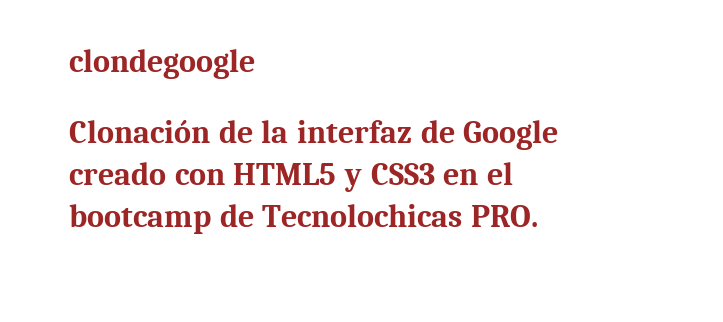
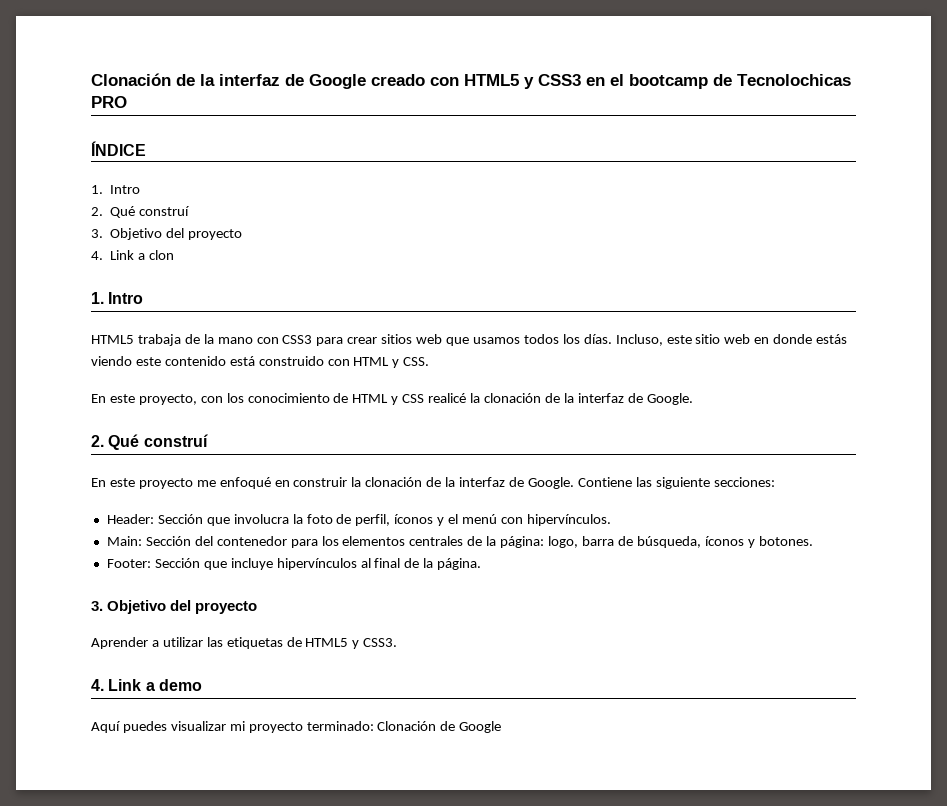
- clondegoogle
- Clonación de la interfaz de Google creado con HTML5 y CSS3 en el bootcamp de Tecnolochicas PRO.
+ Clonación de la interfaz de Google creado con HTML5 y CSS3 en el bootcamp de Tecnolochicas PRO
+ ÍNDICE
+ 1. Intro
+ 2. Qué construí
+ 3. Objetivo del proyecto
+ 4. Link a clon
+ 1. Intro
+ HTML5 trabaja de la mano con CSS3 para crear sitios web que usamos todos los días. Incluso, este sitio web en donde estás viendo este contenido está construido con HTML y CSS.
+ En este proyecto, con los conocimiento de HTML y CSS realicé la clonación de la interfaz de Google.
+ 2. Qué construí
+ En este proyecto me enfoqué en construir la clonación de la interfaz de Google. Contiene las siguiente secciones:
+ Header: Sección que involucra la foto de perfil, íconos y el menú con hipervínculos.
+ Main: Sección del contenedor para los elementos centrales de la página: logo, barra de búsqueda, íconos y botones.
+ Footer: Sección que incluye hipervínculos al final de la página.
+ 3. Objetivo del proyecto
+ Aprender a utilizar las etiquetas de HTML5 y CSS3.
+ 4. Link a demo
+ Aquí puedes visualizar mi proyecto terminado: Clonación de Google

